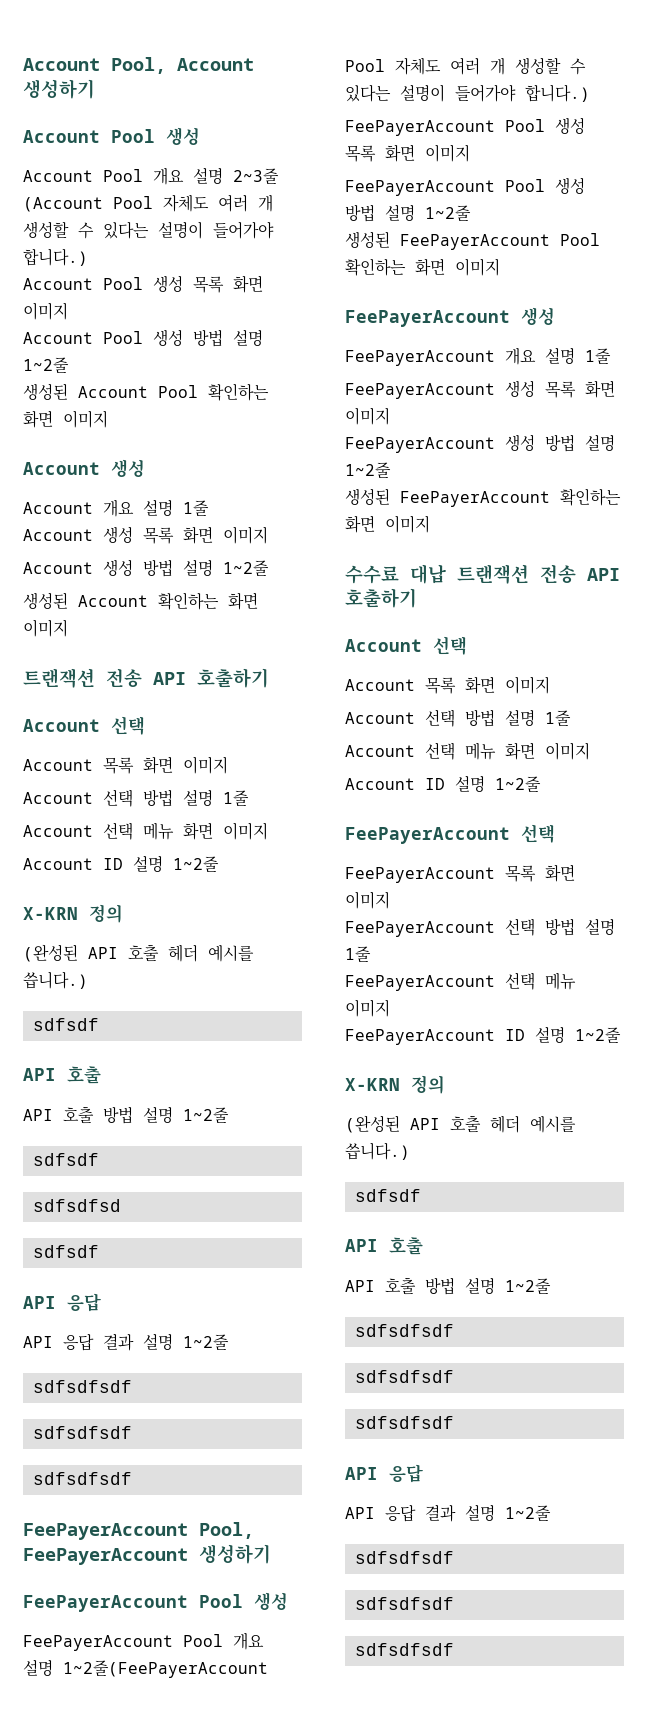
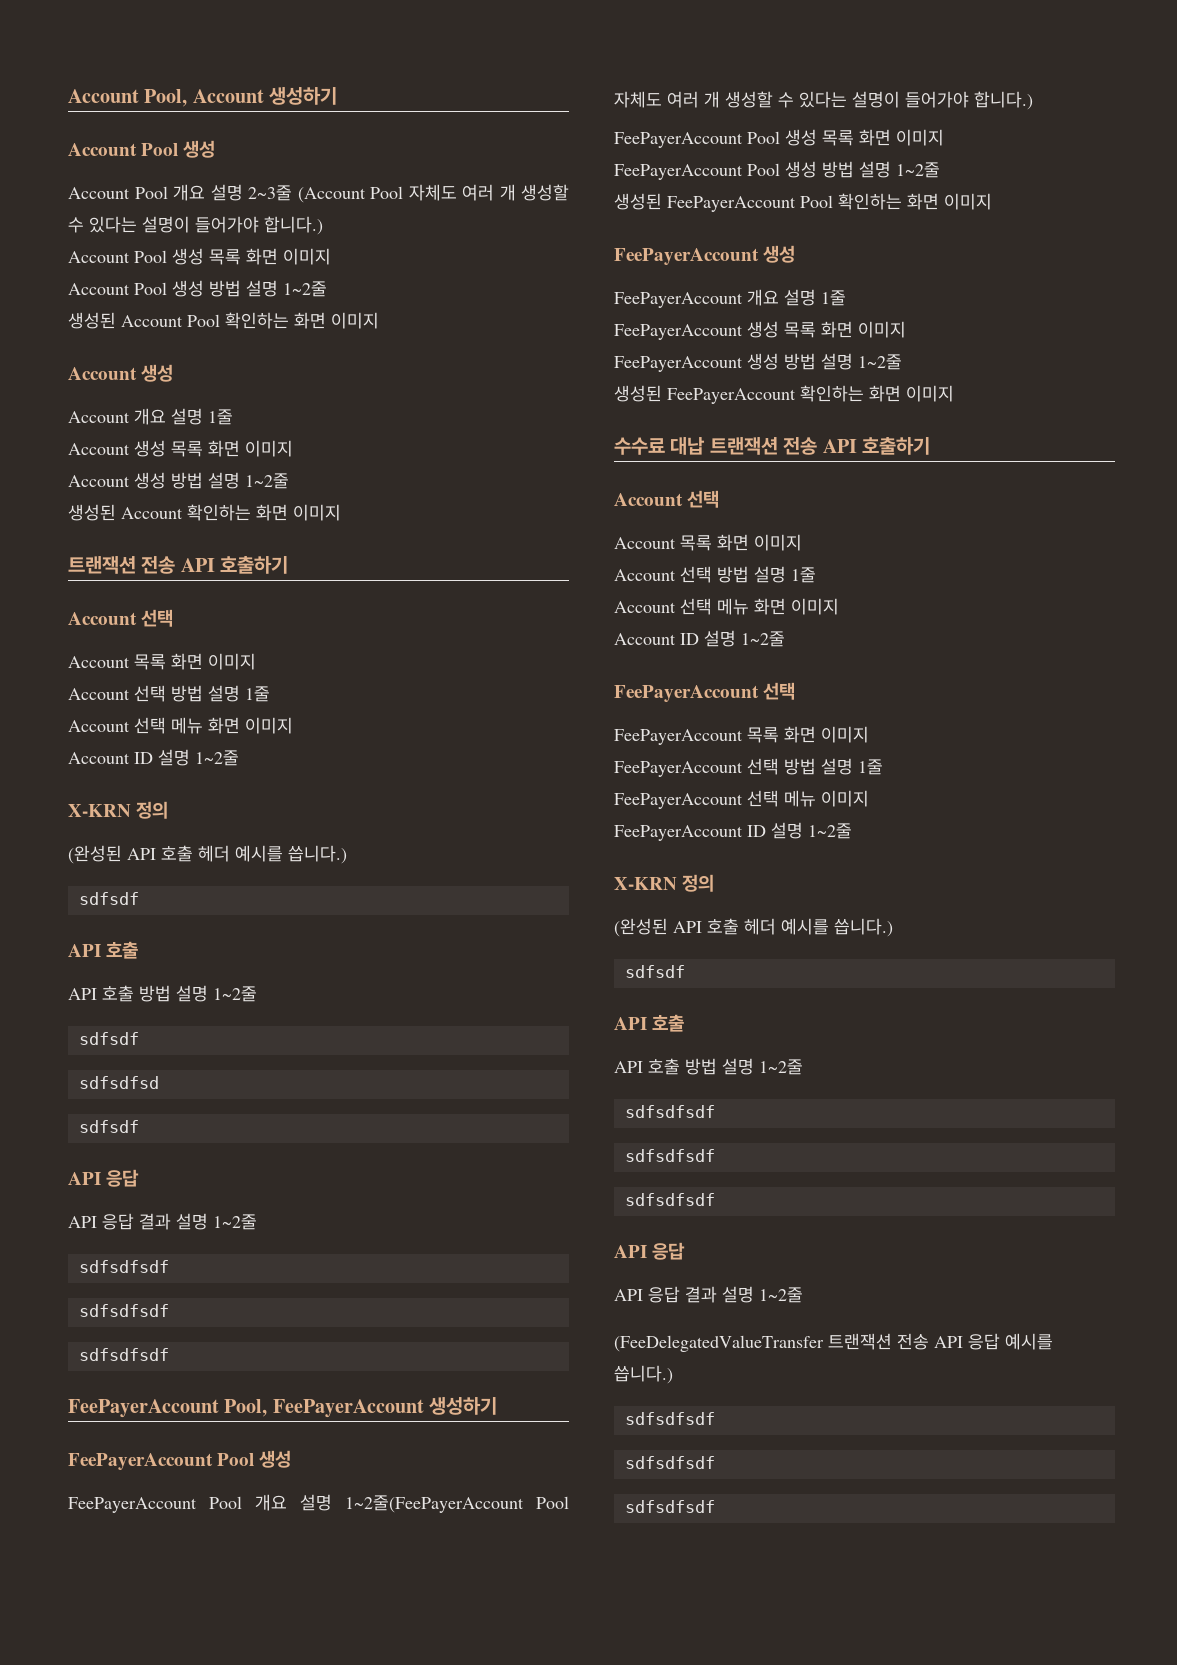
+ (FeeDelegatedValueTransfer 트랜잭션 전송 API 응답 예시를 씁니다.)

